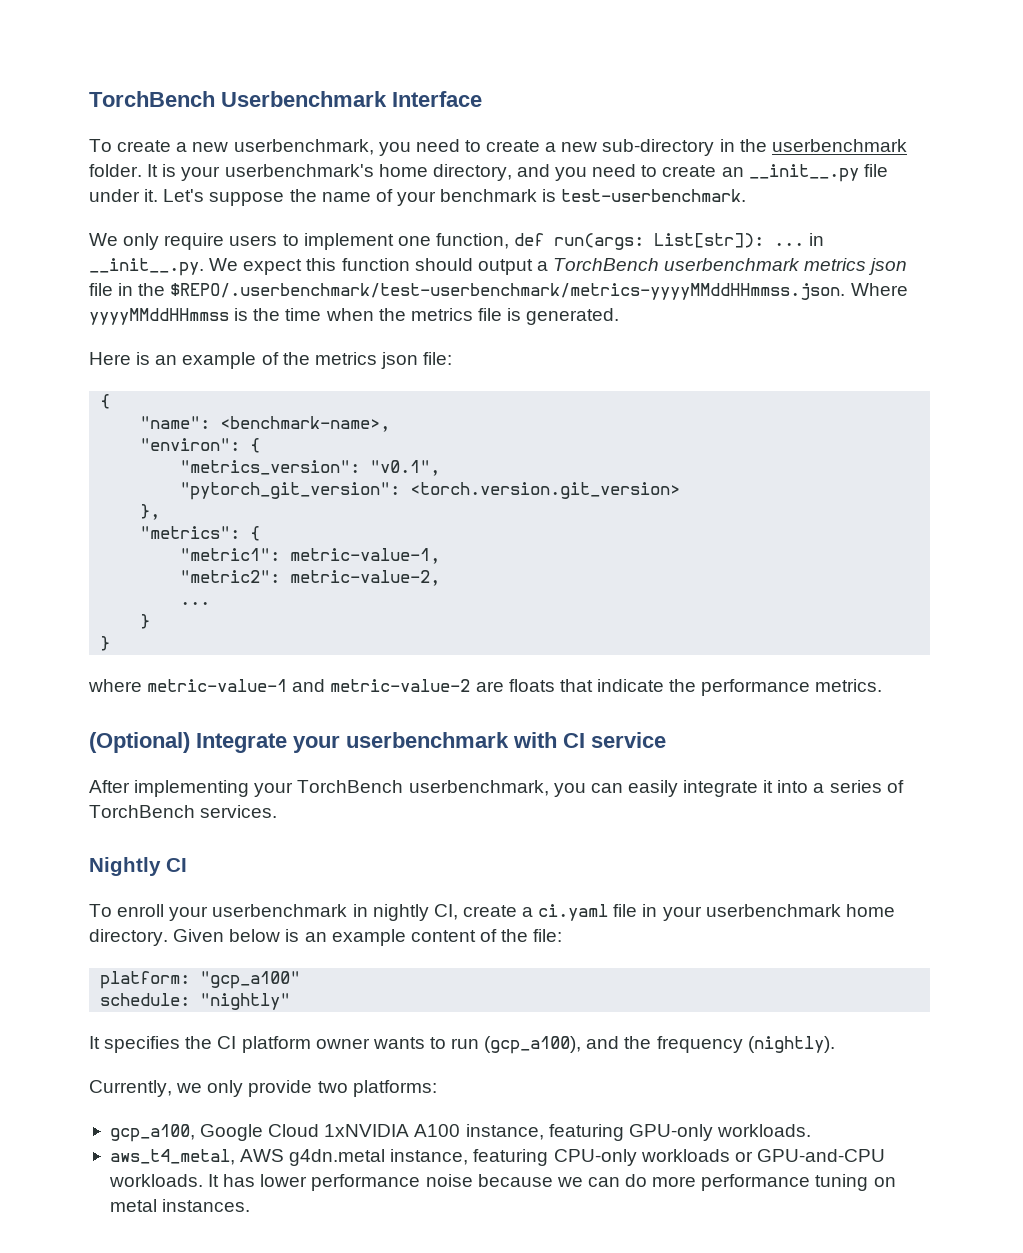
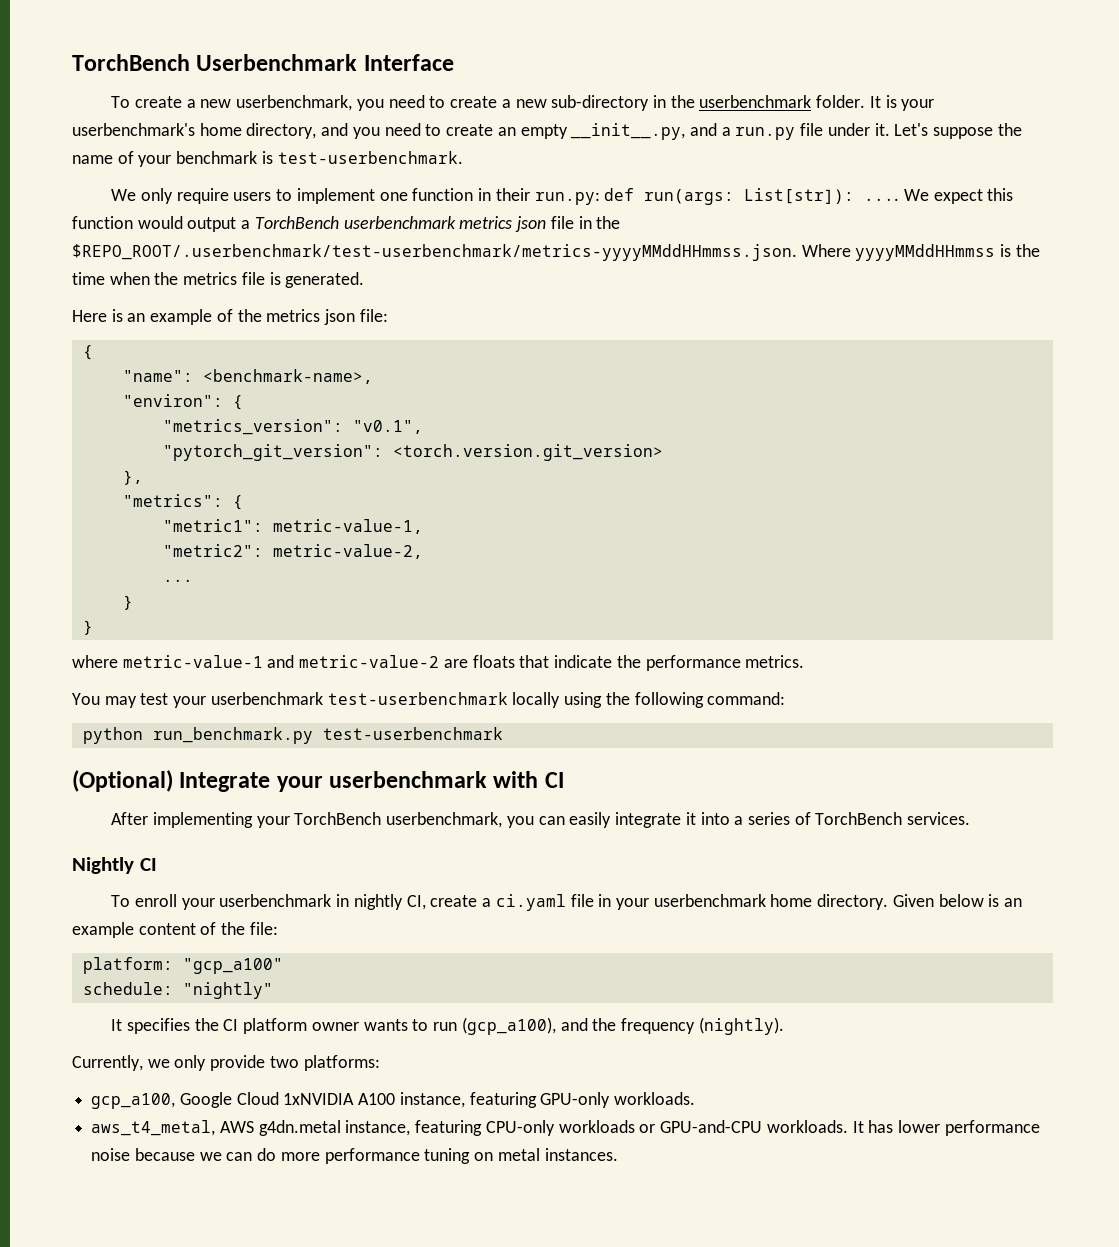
- It is your userbenchmark's home directory, and you need to create an __init__.py file under it.
+ It is your userbenchmark's home directory, and you need to create an empty __init__.py, and a run.py file under it.
- We only require users to implement one function, def run(args: List[str]): ... in __init__.py. We expect this function should output a TorchBench userbenchmark metrics json file in the $REPO/.userbenchmark/test-userbenchmark/metrics-yyyyMMddHHmmss.json. Where yyyyMMddHHmmss is the time when the metrics file is generated.
+ We only require users to implement one function in their run.py: def run(args: List[str]): .... We expect this function would output a TorchBench userbenchmark metrics json file in the $REPO_ROOT/.userbenchmark/test-userbenchmark/metrics-yyyyMMddHHmmss.json. Where yyyyMMddHHmmss is the time when the metrics file is generated.
+ You may test your userbenchmark test-userbenchmark locally using the following command:
+ python run_benchmark.py test-userbenchmark
- (Optional) Integrate your userbenchmark with CI service
+ (Optional) Integrate your userbenchmark with CI

